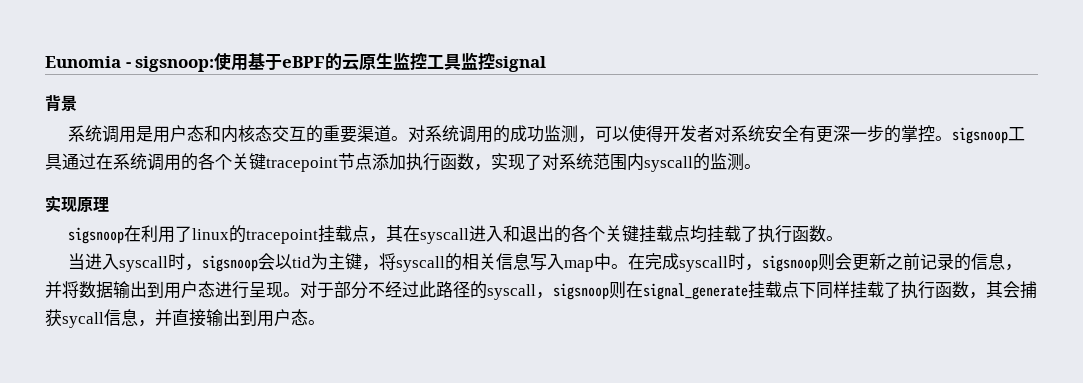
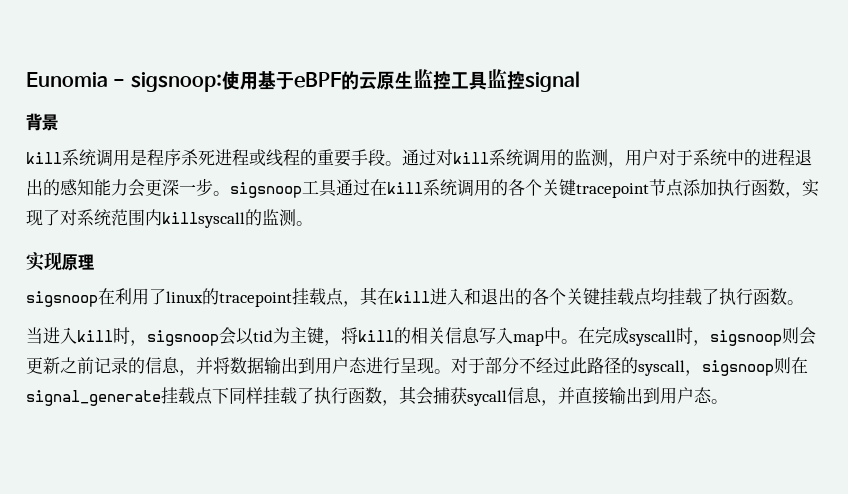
- 系统调用是用户态和内核态交互的重要渠道。对系统调用的成功监测，可以使得开发者对系统安全有更深一步的掌控。sigsnoop工具通过在系统调用的各个关键tracepoint节点添加执行函数，实现了对系统范围内syscall的监测。
+ kill系统调用是程序杀死进程或线程的重要手段。通过对kill系统调用的监测，用户对于系统中的进程退出的感知能力会更深一步。sigsnoop工具通过在kill系统调用的各个关键tracepoint节点添加执行函数，实现了对系统范围内killsyscall的监测。
- sigsnoop在利用了linux的tracepoint挂载点，其在syscall进入和退出的各个关键挂载点均挂载了执行函数。
+ sigsnoop在利用了linux的tracepoint挂载点，其在kill进入和退出的各个关键挂载点均挂载了执行函数。
- 当进入syscall时，sigsnoop会以tid为主键，将syscall的相关信息写入map中。
+ 当进入kill时，sigsnoop会以tid为主键，将kill的相关信息写入map中。

